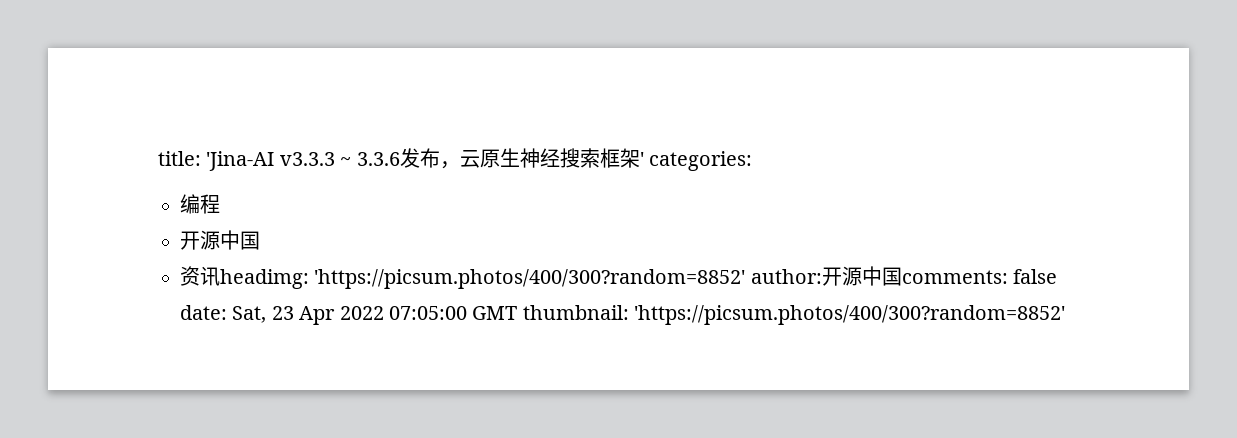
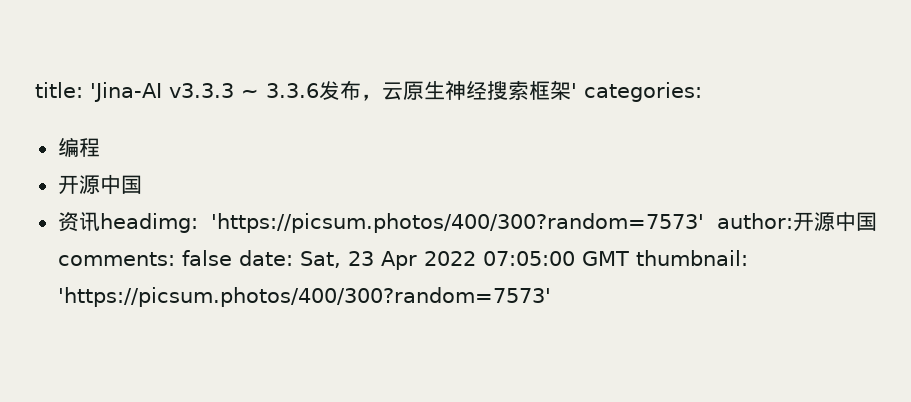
- 资讯headimg: 'https://picsum.photos/400/300?random=8852' author:开源中国comments: false date: Sat, 23 Apr 2022 07:05:00 GMT thumbnail: 'https://picsum.photos/400/300?random=8852'
+ 资讯headimg: 'https://picsum.photos/400/300?random=7573' author:开源中国comments: false date: Sat, 23 Apr 2022 07:05:00 GMT thumbnail: 'https://picsum.photos/400/300?random=7573'

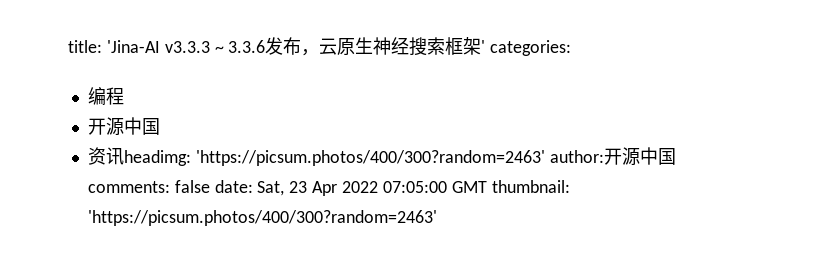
- 资讯headimg: 'https://picsum.photos/400/300?random=7573' author:开源中国comments: false date: Sat, 23 Apr 2022 07:05:00 GMT thumbnail: 'https://picsum.photos/400/300?random=7573'
+ 资讯headimg: 'https://picsum.photos/400/300?random=2463' author:开源中国comments: false date: Sat, 23 Apr 2022 07:05:00 GMT thumbnail: 'https://picsum.photos/400/300?random=2463'

